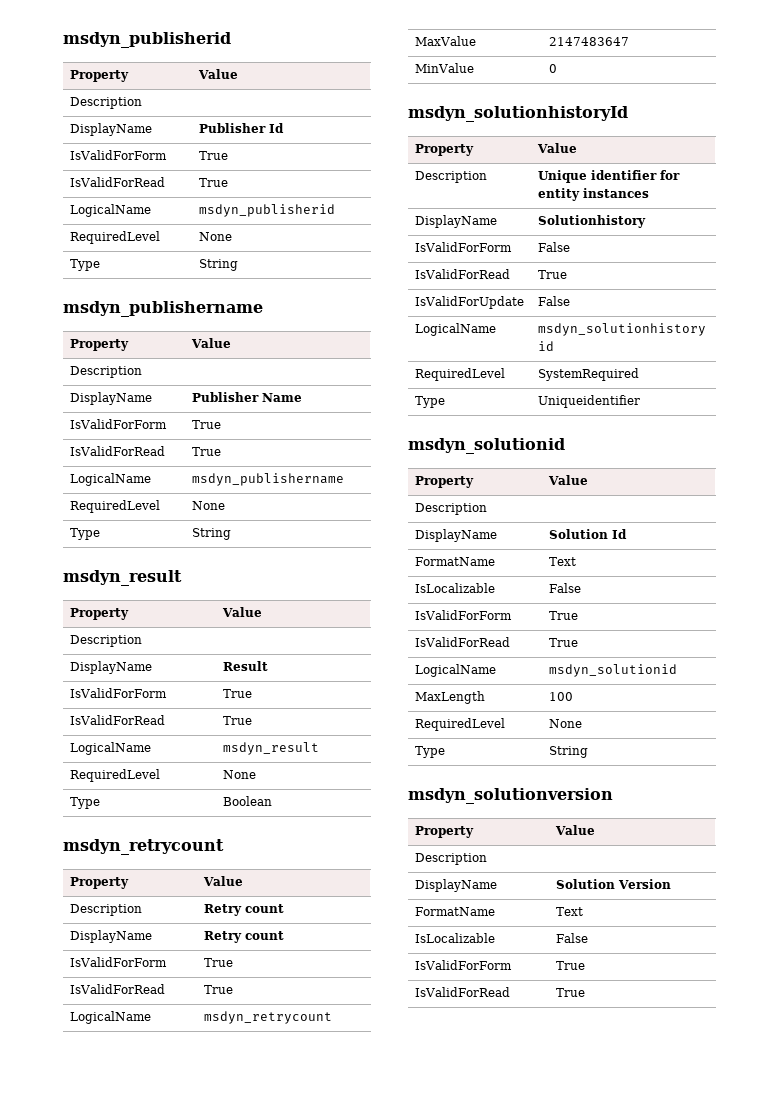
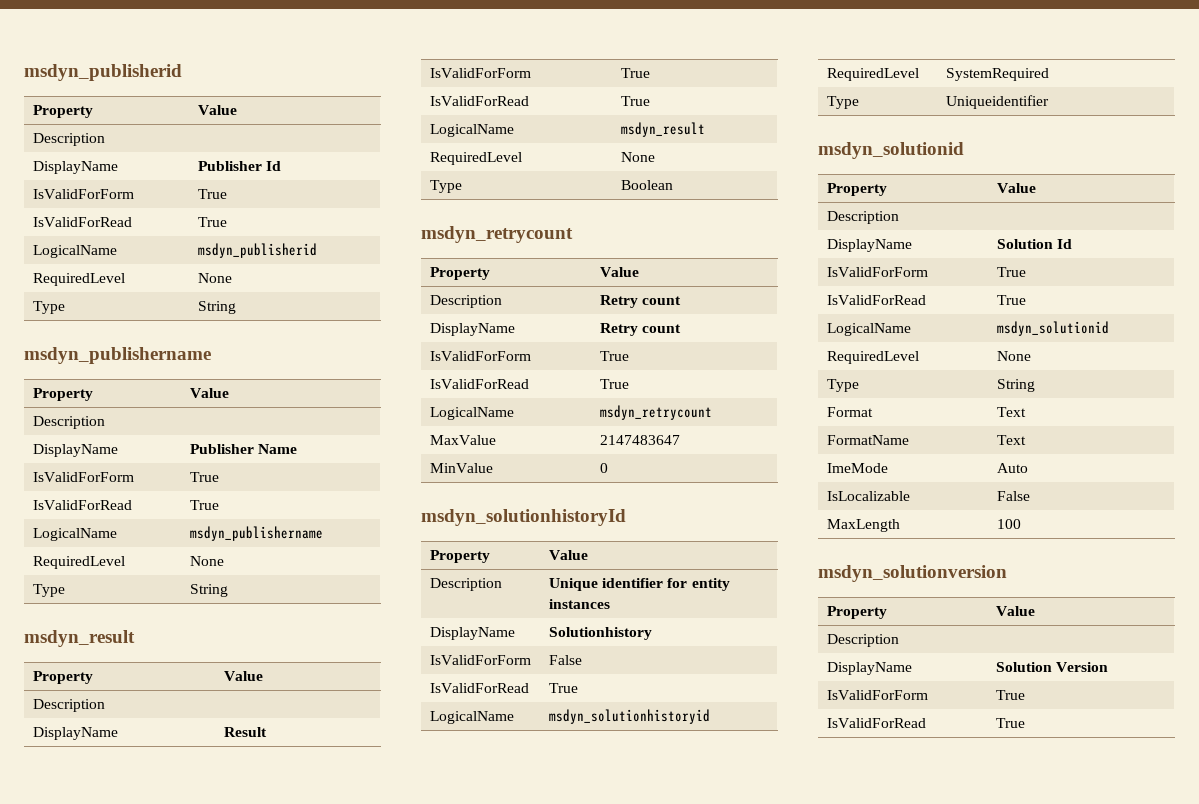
- IsValidForUpdate | False
  DisplayName | Solution Id
- FormatName | Text
- IsLocalizable | False
  LogicalName | msdyn_solutionid
- MaxLength | 100
  RequiredLevel | None
  Type | String
+ Format | Text
+ FormatName | Text
+ ImeMode | Auto
+ IsLocalizable | False
+ MaxLength | 100
  DisplayName | Solution Version
- FormatName | Text
- IsLocalizable | False

